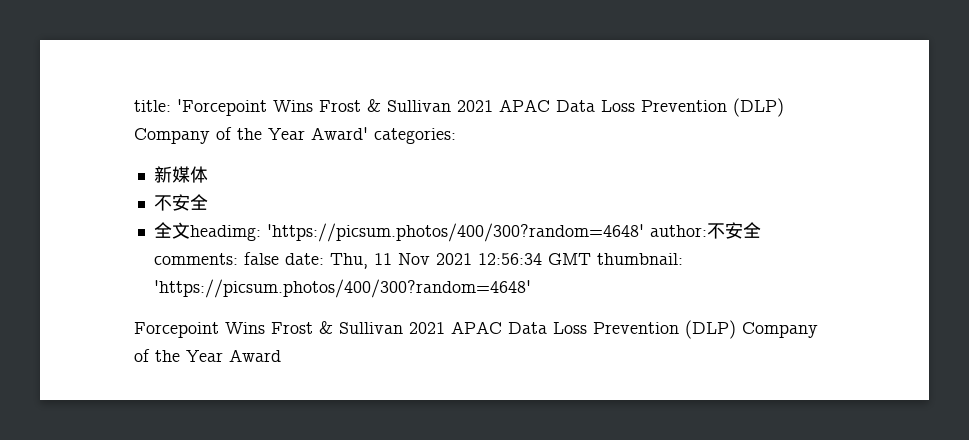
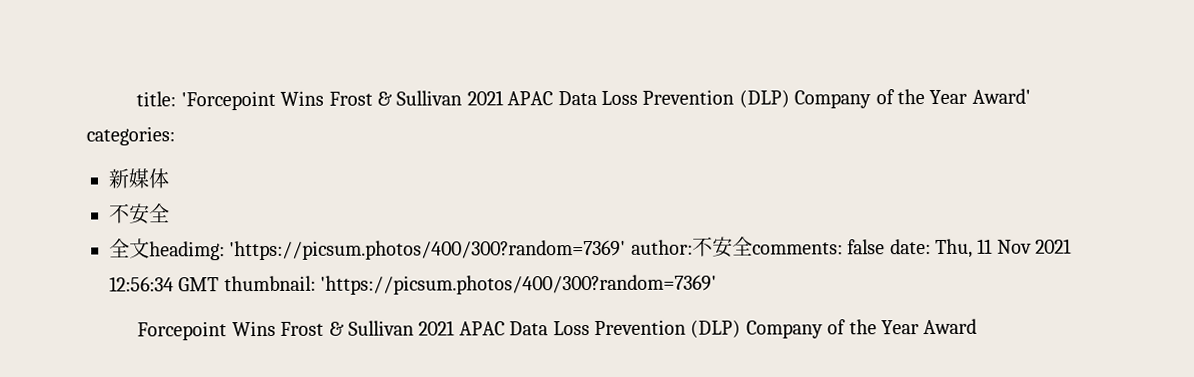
- 全文headimg: 'https://picsum.photos/400/300?random=4648' author:不安全comments: false date: Thu, 11 Nov 2021 12:56:34 GMT thumbnail: 'https://picsum.photos/400/300?random=4648'
+ 全文headimg: 'https://picsum.photos/400/300?random=7369' author:不安全comments: false date: Thu, 11 Nov 2021 12:56:34 GMT thumbnail: 'https://picsum.photos/400/300?random=7369'

